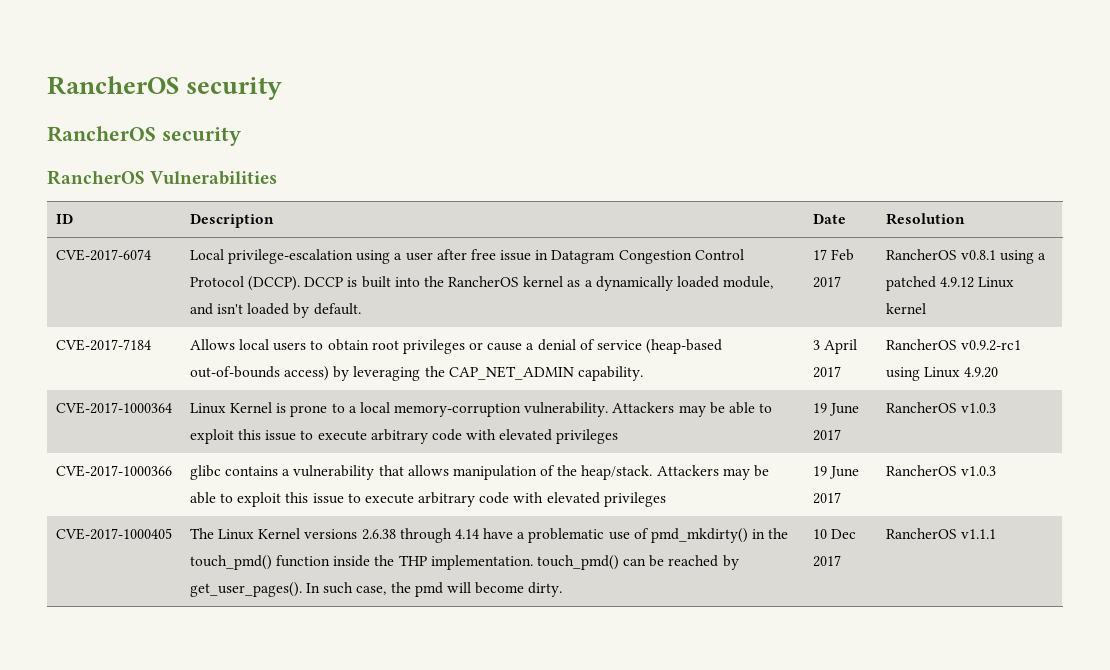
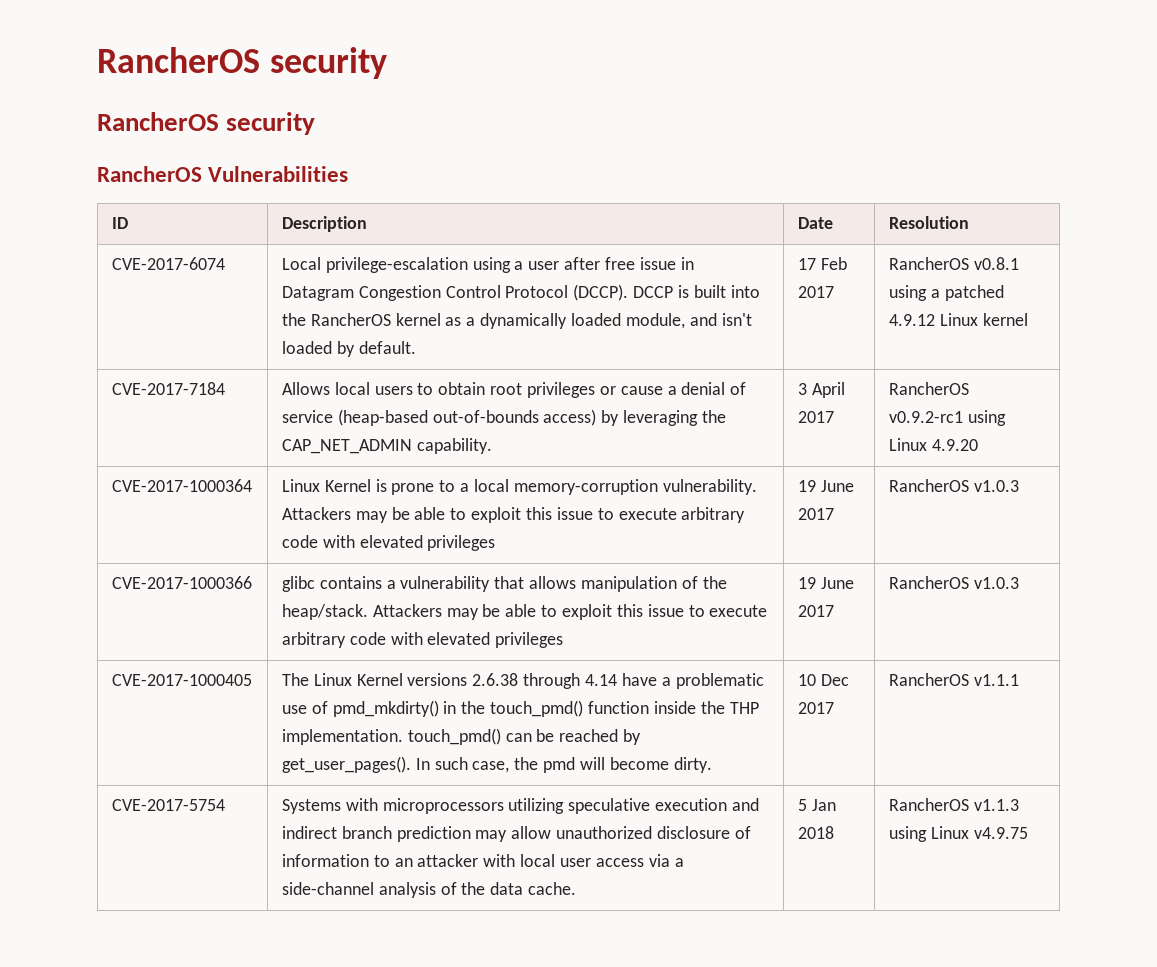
+ CVE-2017-5754 | Systems with microprocessors utilizing speculative execution and indirect branch prediction may allow unauthorized disclosure of information to an attacker with local user access via a side-channel analysis of the data cache. | 5 Jan 2018 | RancherOS v1.1.3 using Linux v4.9.75

